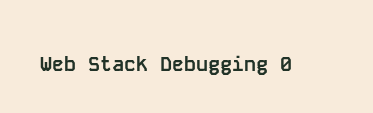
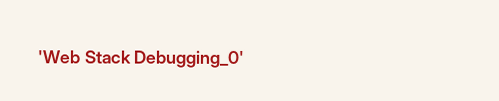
- Web Stack Debugging 0
+ 'Web Stack Debugging_0'

